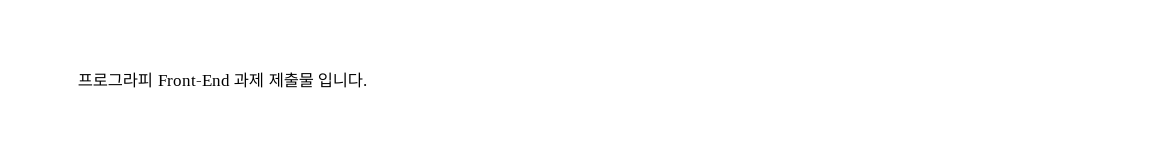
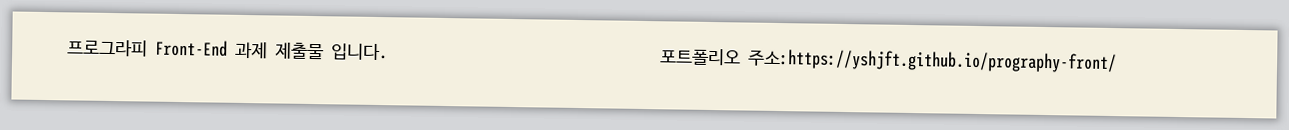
+ 포트폴리오 주소:https://yshjft.github.io/prography-front/

